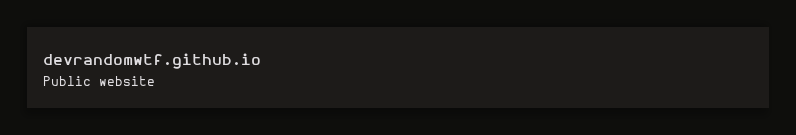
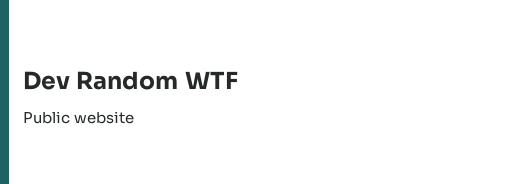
- devrandomwtf.github.io
+ Dev Random WTF

